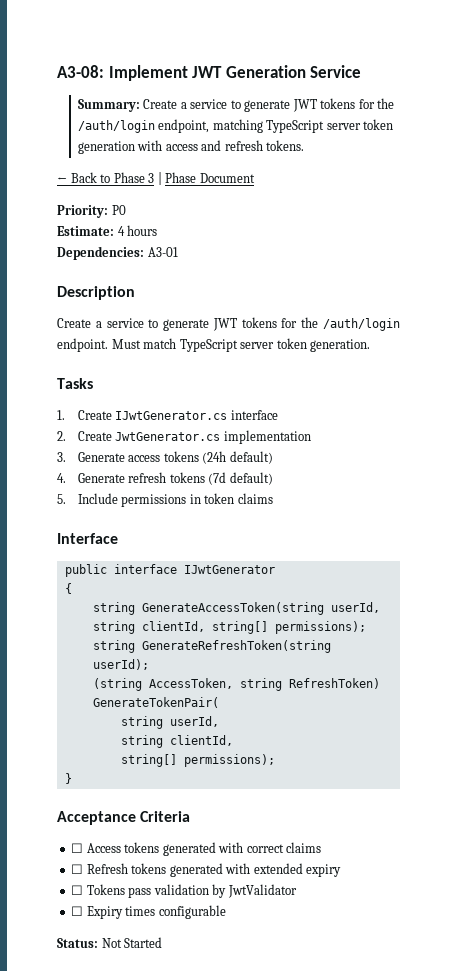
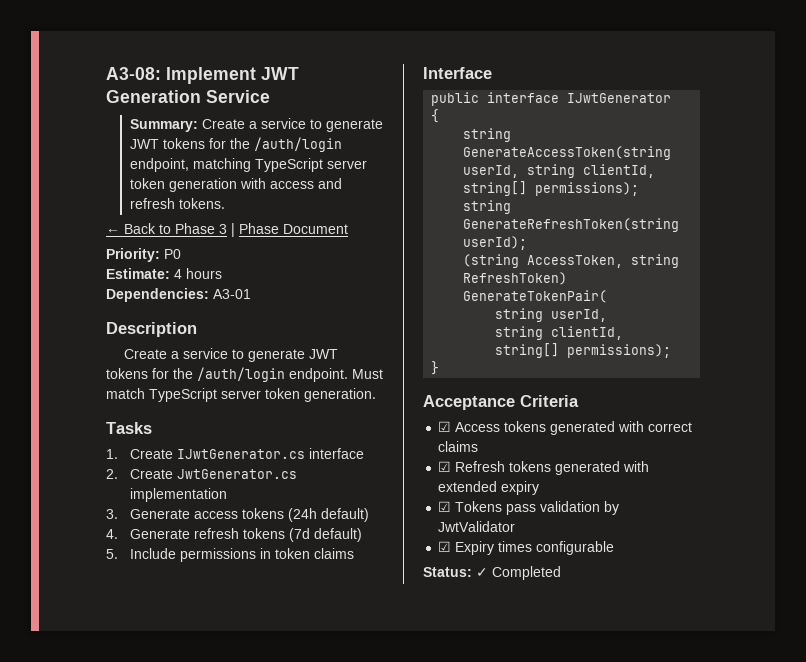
- ☐ Access tokens generated with correct claims
+ ☑ Access tokens generated with correct claims
- ☐ Refresh tokens generated with extended expiry
+ ☑ Refresh tokens generated with extended expiry
- ☐ Tokens pass validation by JwtValidator
+ ☑ Tokens pass validation by JwtValidator
- ☐ Expiry times configurable
+ ☑ Expiry times configurable
- Status: Not Started
+ Status: ✓ Completed

